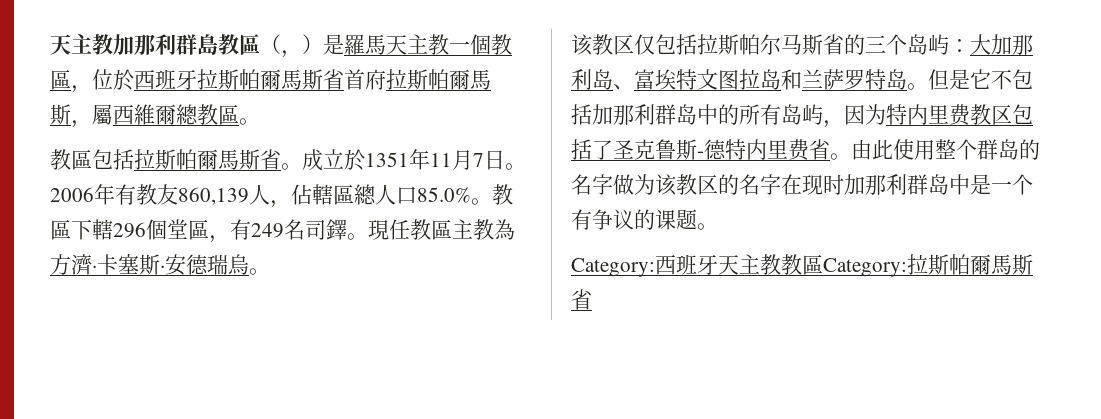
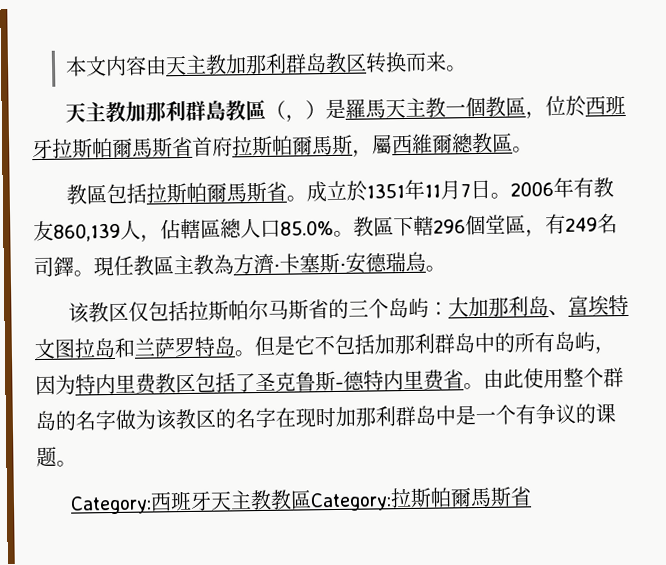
+ 本文内容由天主教加那利群岛教区转换而来。

